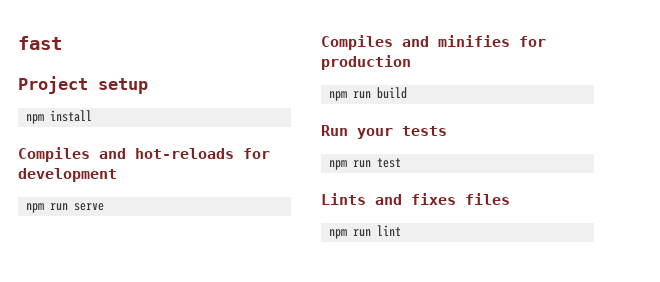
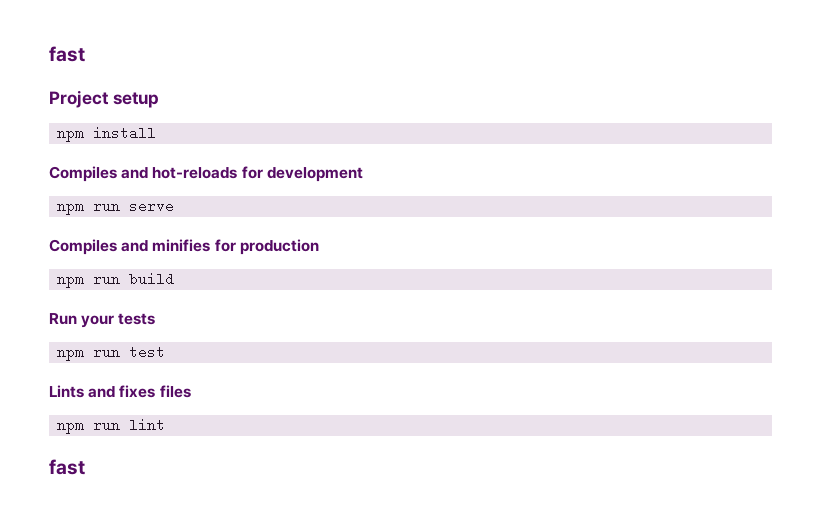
  npm run lint
+ fast

